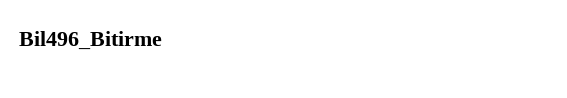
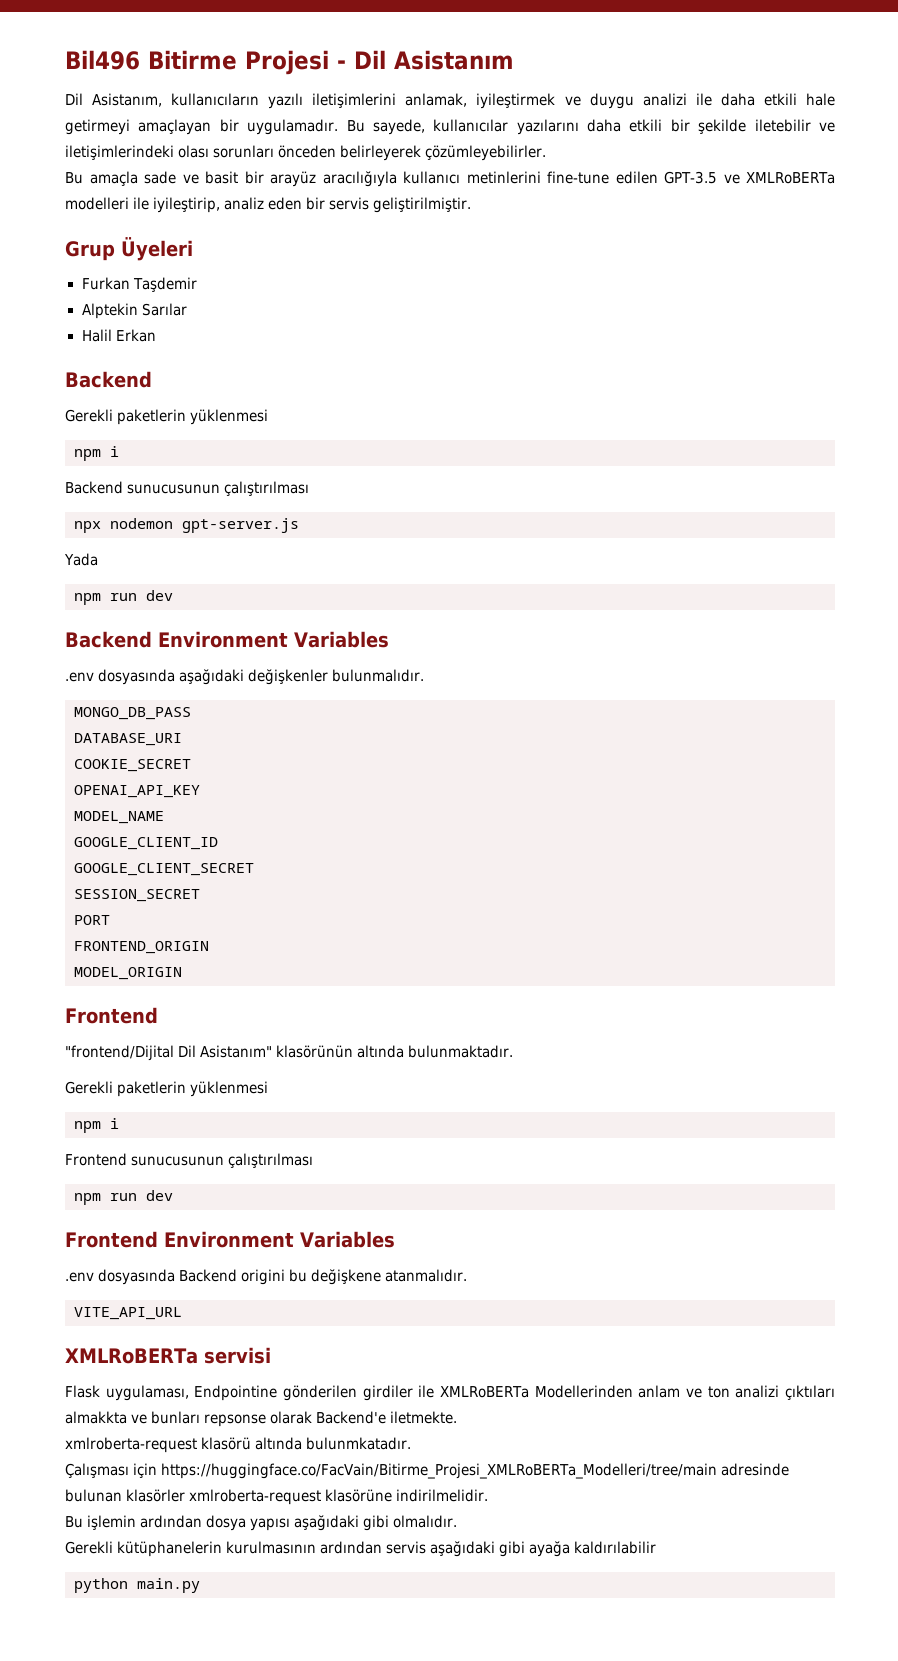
- Bil496_Bitirme
+ Bil496 Bitirme Projesi - Dil Asistanım
+ Dil Asistanım, kullanıcıların yazılı iletişimlerini anlamak, iyileştirmek ve duygu analizi ile daha etkili hale getirmeyi amaçlayan bir uygulamadır. Bu sayede, kullanıcılar yazılarını daha etkili bir şekilde iletebilir ve iletişimlerindeki olası sorunları önceden belirleyerek çözümleyebilirler.
+ Bu amaçla sade ve basit bir arayüz aracılığıyla kullanıcı metinlerini fine-tune edilen GPT-3.5 ve XMLRoBERTa modelleri ile iyileştirip, analiz eden bir servis geliştirilmiştir.
+ Grup Üyeleri
+ Furkan Taşdemir
+ Alptekin Sarılar
+ Halil Erkan
+ Backend
+ Gerekli paketlerin yüklenmesi
+ npm i
+ Backend sunucusunun çalıştırılması
+ npx nodemon gpt-server.js
+ Yada
+ npm run dev
+ Backend Environment Variables
+ .env dosyasında aşağıdaki değişkenler bulunmalıdır.
+ MONGO_DB_PASS
+ DATABASE_URI
+ COOKIE_SECRET
+ OPENAI_API_KEY
+ MODEL_NAME
+ GOOGLE_CLIENT_ID
+ GOOGLE_CLIENT_SECRET
+ SESSION_SECRET
+ PORT
+ FRONTEND_ORIGIN
+ MODEL_ORIGIN
+ Frontend
+ "frontend/Dijital Dil Asistanım" klasörünün altında bulunmaktadır.
+ Gerekli paketlerin yüklenmesi
+ npm i
+ Frontend sunucusunun çalıştırılması
+ npm run dev
+ Frontend Environment Variables
+ .env dosyasında Backend origini bu değişkene atanmalıdır.
+ VITE_API_URL
+ XMLRoBERTa servisi
+ Flask uygulaması, Endpointine gönderilen girdiler ile XMLRoBERTa Modellerinden anlam ve ton analizi çıktıları almakkta ve bunları repsonse olarak Backend'e iletmekte.
+ xmlroberta-request klasörü altında bulunmkatadır.
+ Çalışması için https://huggingface.co/FacVain/Bitirme_Projesi_XMLRoBERTa_Modelleri/tree/main adresinde bulunan klasörler xmlroberta-request klasörüne indirilmelidir.
+ Bu işlemin ardından dosya yapısı aşağıdaki gibi olmalıdır.
+ Gerekli kütüphanelerin kurulmasının ardından servis aşağıdaki gibi ayağa kaldırılabilir
+ python main.py

